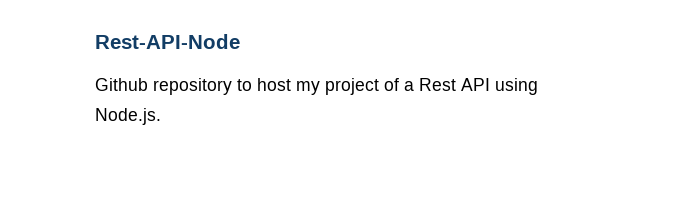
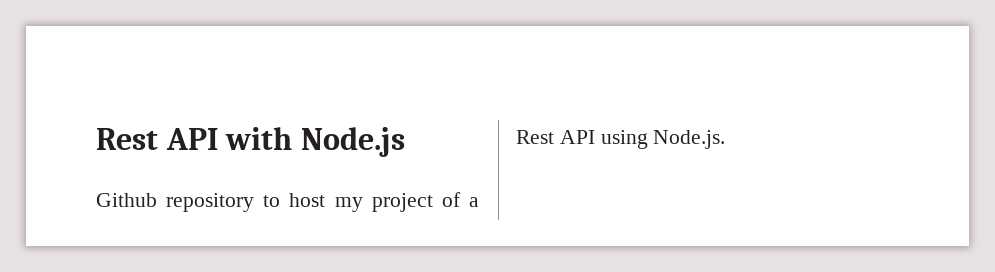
- Rest-API-Node
+ Rest API with Node.js

